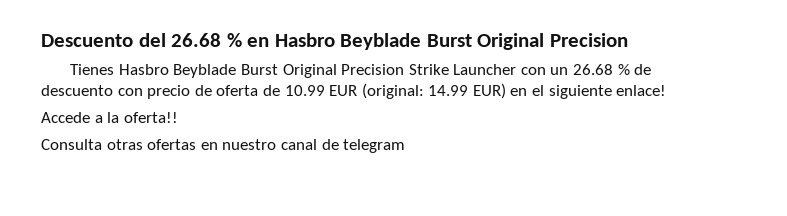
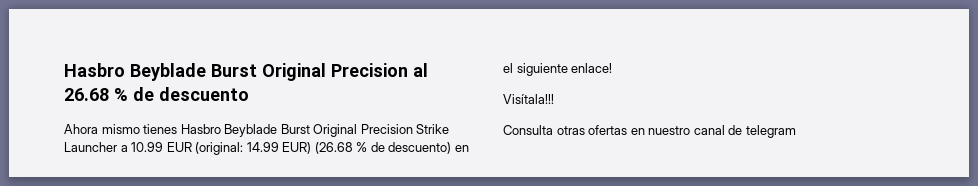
- Descuento del 26.68 % en Hasbro Beyblade Burst Original Precision
- Tienes Hasbro Beyblade Burst Original Precision Strike Launcher con un 26.68 % de descuento con precio de oferta de 10.99 EUR (original: 14.99 EUR) en el siguiente enlace!
+ Hasbro Beyblade Burst Original Precision al 26.68 % de descuento
+ Ahora mismo tienes Hasbro Beyblade Burst Original Precision Strike Launcher a 10.99 EUR (original: 14.99 EUR) (26.68 % de descuento) en el siguiente enlace!
- Accede a la oferta!!
+ Visítala!!!

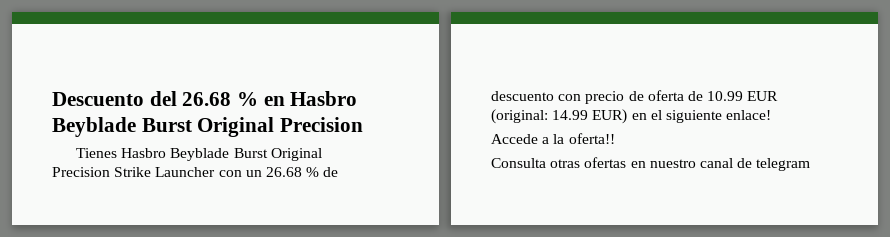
- Hasbro Beyblade Burst Original Precision al 26.68 % de descuento
- Ahora mismo tienes Hasbro Beyblade Burst Original Precision Strike Launcher a 10.99 EUR (original: 14.99 EUR) (26.68 % de descuento) en el siguiente enlace!
+ Descuento del 26.68 % en Hasbro Beyblade Burst Original Precision
+ Tienes Hasbro Beyblade Burst Original Precision Strike Launcher con un 26.68 % de descuento con precio de oferta de 10.99 EUR (original: 14.99 EUR) en el siguiente enlace!
- Visítala!!!
+ Accede a la oferta!!

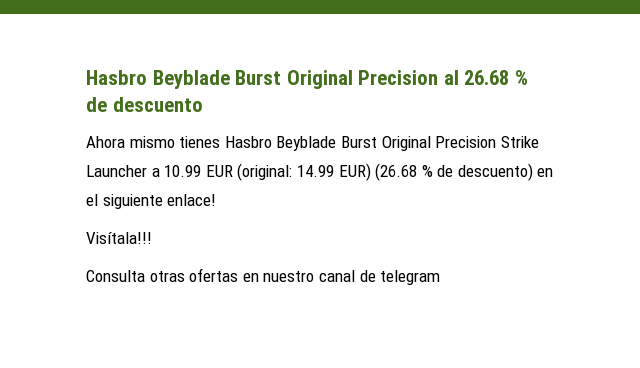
- Descuento del 26.68 % en Hasbro Beyblade Burst Original Precision
- Tienes Hasbro Beyblade Burst Original Precision Strike Launcher con un 26.68 % de descuento con precio de oferta de 10.99 EUR (original: 14.99 EUR) en el siguiente enlace!
+ Hasbro Beyblade Burst Original Precision al 26.68 % de descuento
+ Ahora mismo tienes Hasbro Beyblade Burst Original Precision Strike Launcher a 10.99 EUR (original: 14.99 EUR) (26.68 % de descuento) en el siguiente enlace!
- Accede a la oferta!!
+ Visítala!!!

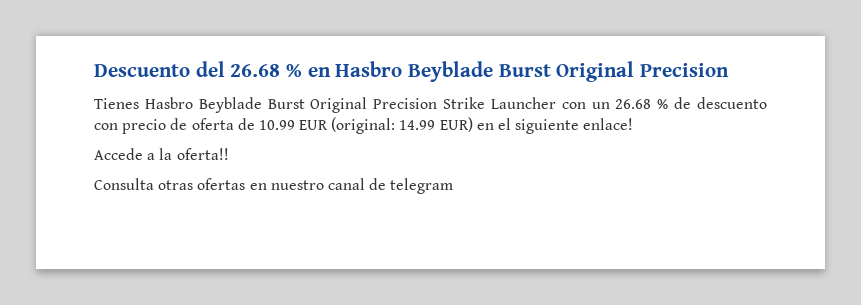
- Hasbro Beyblade Burst Original Precision al 26.68 % de descuento
- Ahora mismo tienes Hasbro Beyblade Burst Original Precision Strike Launcher a 10.99 EUR (original: 14.99 EUR) (26.68 % de descuento) en el siguiente enlace!
+ Descuento del 26.68 % en Hasbro Beyblade Burst Original Precision
+ Tienes Hasbro Beyblade Burst Original Precision Strike Launcher con un 26.68 % de descuento con precio de oferta de 10.99 EUR (original: 14.99 EUR) en el siguiente enlace!
- Visítala!!!
+ Accede a la oferta!!

